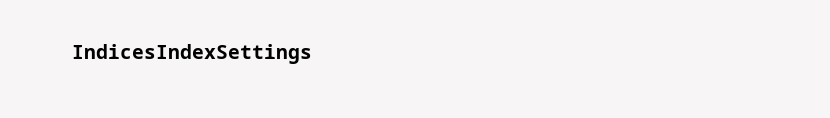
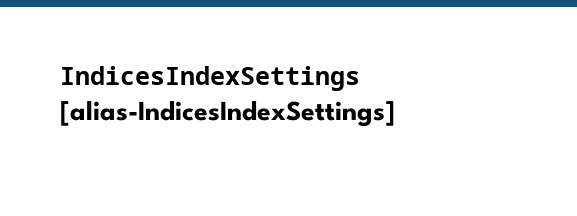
- IndicesIndexSettings
+ IndicesIndexSettings [alias-IndicesIndexSettings]

